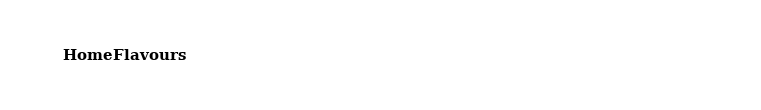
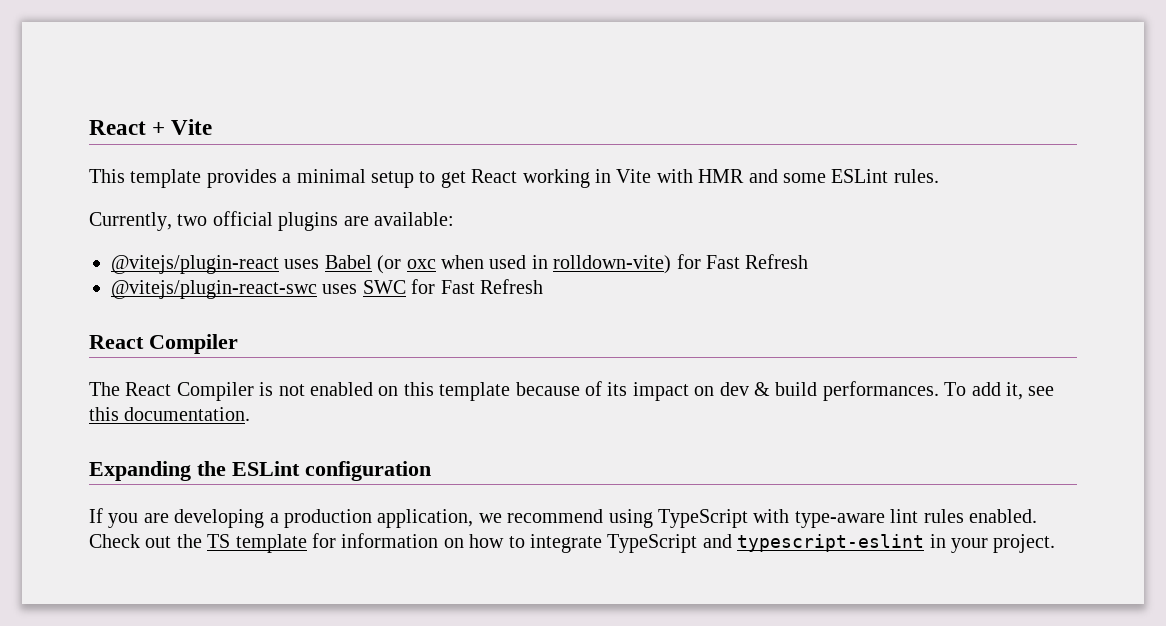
- HomeFlavours
+ React + Vite
+ This template provides a minimal setup to get React working in Vite with HMR and some ESLint rules.
+ Currently, two official plugins are available:
+ @vitejs/plugin-react uses Babel (or oxc when used in rolldown-vite) for Fast Refresh
+ @vitejs/plugin-react-swc uses SWC for Fast Refresh
+ React Compiler
+ The React Compiler is not enabled on this template because of its impact on dev & build performances. To add it, see this documentation.
+ Expanding the ESLint configuration
+ If you are developing a production application, we recommend using TypeScript with type-aware lint rules enabled. Check out the TS template for information on how to integrate TypeScript and typescript-eslint in your project.

